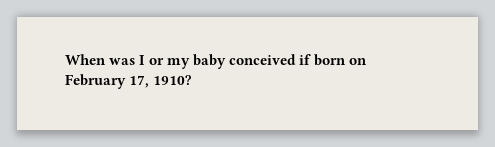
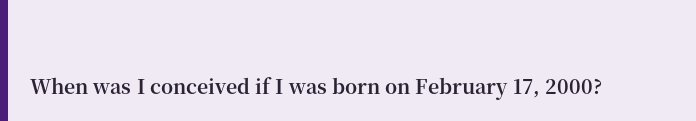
- When was I or my baby conceived if born on February 17, 1910?
+ When was I conceived if I was born on February 17, 2000?

